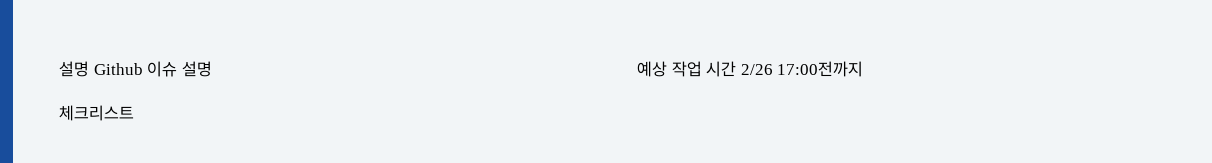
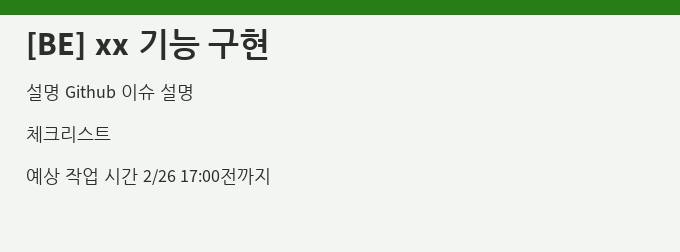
+ [BE] xx 기능 구현

